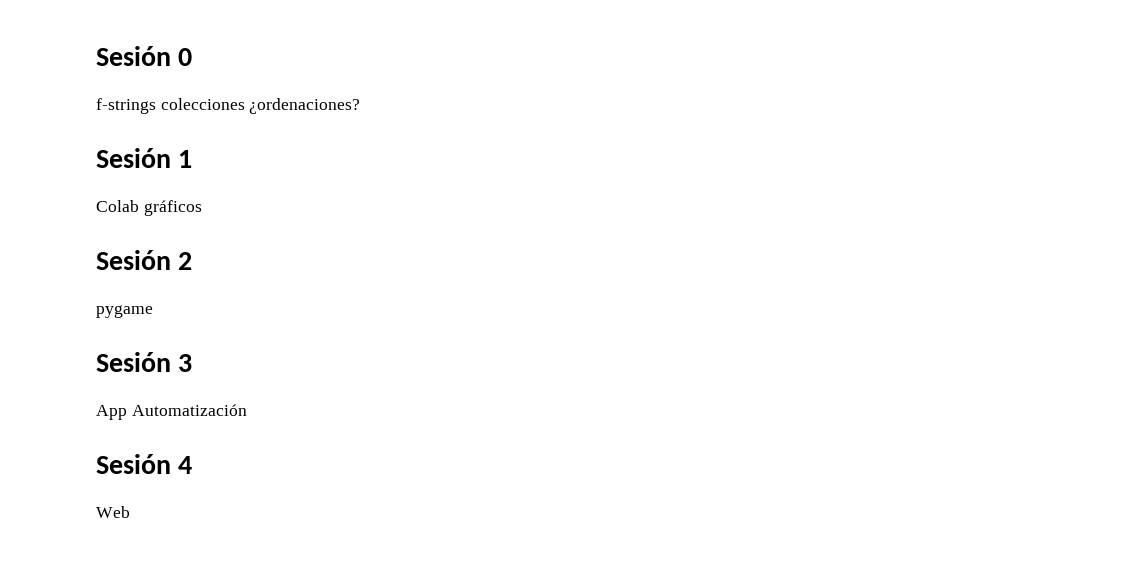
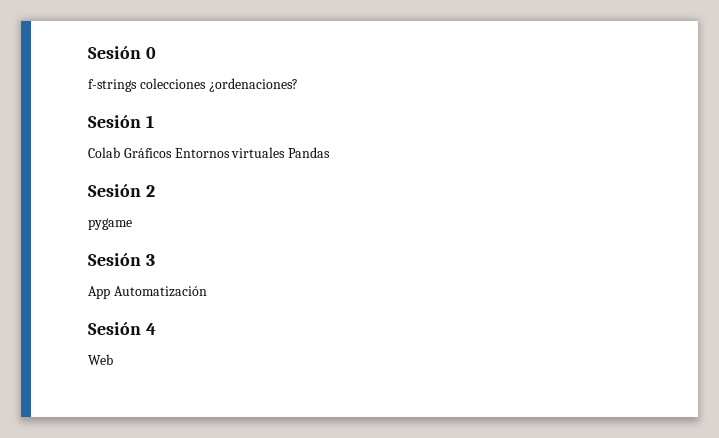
- Colab gráficos
+ Colab Gráficos Entornos virtuales Pandas

